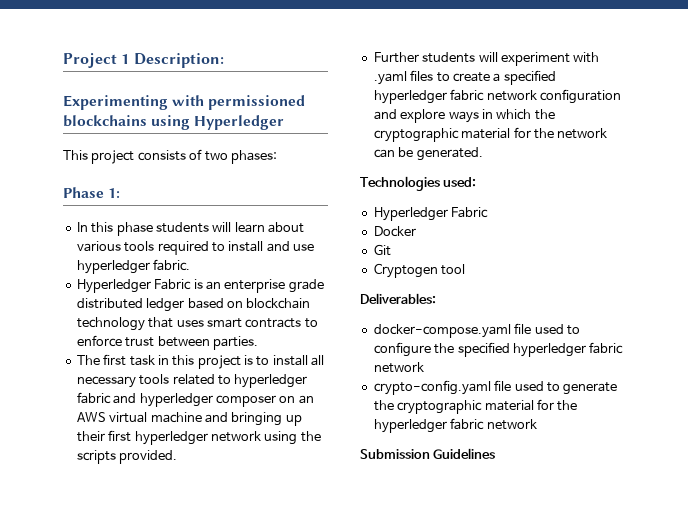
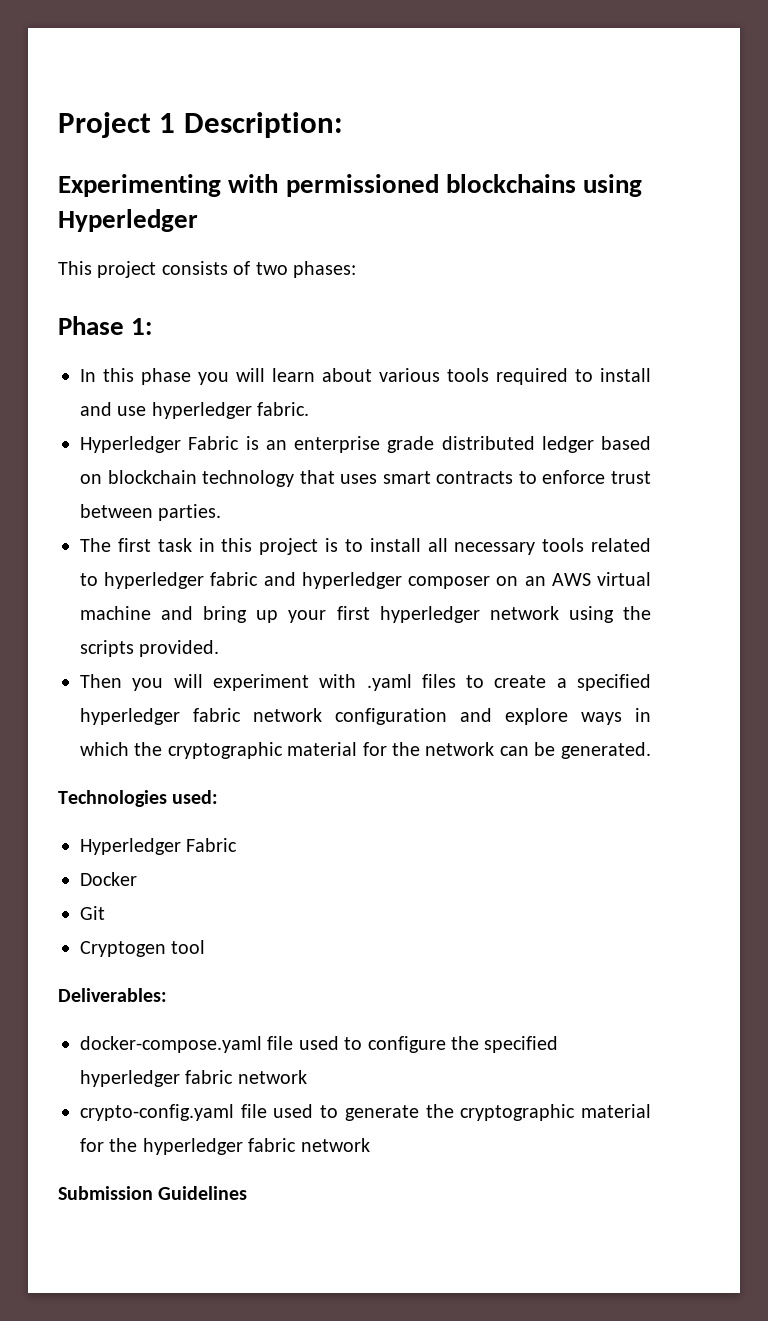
- In this phase students will learn about various tools required to install and use hyperledger fabric.
+ In this phase you will learn about various tools required to install and use hyperledger fabric.
- The first task in this project is to install all necessary tools related to hyperledger fabric and hyperledger composer on an AWS virtual machine and bringing up their first hyperledger network using the scripts provided.
+ The first task in this project is to install all necessary tools related to hyperledger fabric and hyperledger composer on an AWS virtual machine and bring up your first hyperledger network using the scripts provided.
- Further students will experiment with .yaml files to create a specified hyperledger fabric network configuration and explore ways in which the cryptographic material for the network can be generated.
+ Then you will experiment with .yaml files to create a specified hyperledger fabric network configuration and explore ways in which the cryptographic material for the network can be generated.

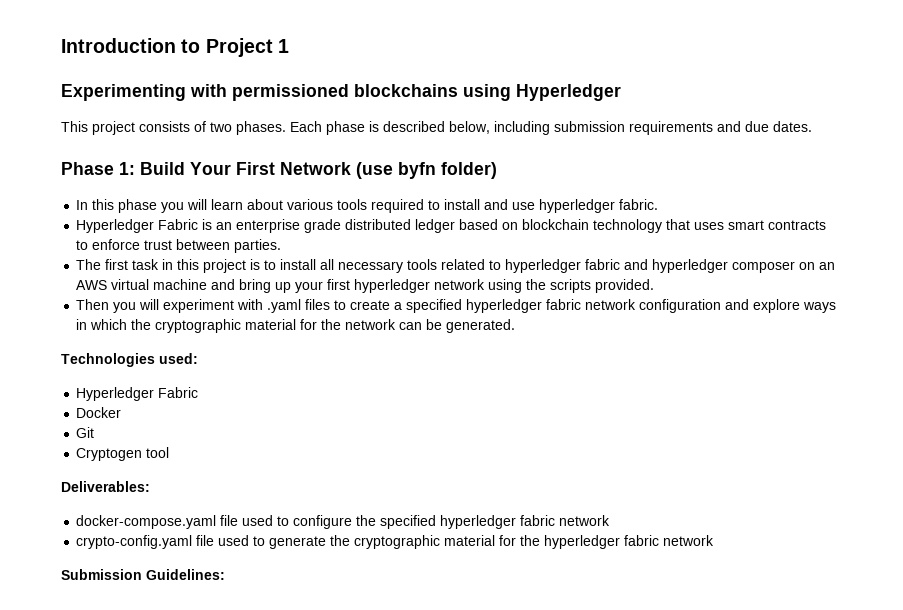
- Project 1 Description:
+ Introduction to Project 1
- This project consists of two phases:
- Phase 1:
+ This project consists of two phases. Each phase is described below, including submission requirements and due dates.
+ Phase 1: Build Your First Network (use byfn folder)
- Submission Guidelines
+ Submission Guidelines:

